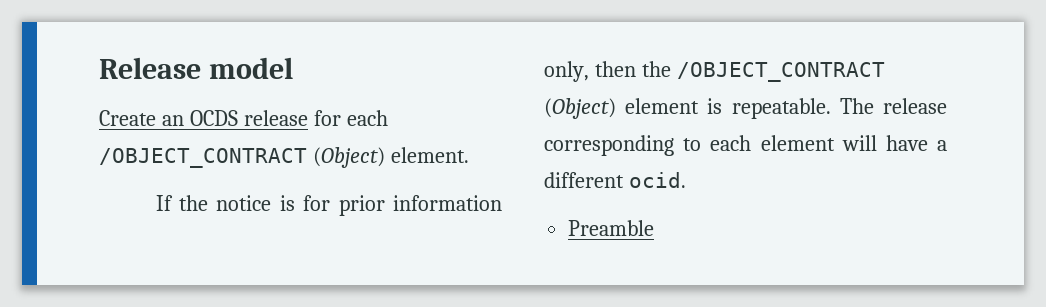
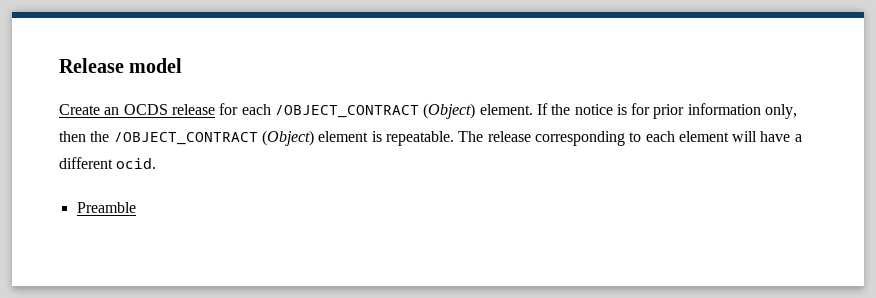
- Create an OCDS release for each /OBJECT_CONTRACT (Object) element.
- If the notice is for prior information only, then the /OBJECT_CONTRACT (Object) element is repeatable.
+ Create an OCDS release for each /OBJECT_CONTRACT (Object) element. If the notice is for prior information only, then the /OBJECT_CONTRACT (Object) element is repeatable.

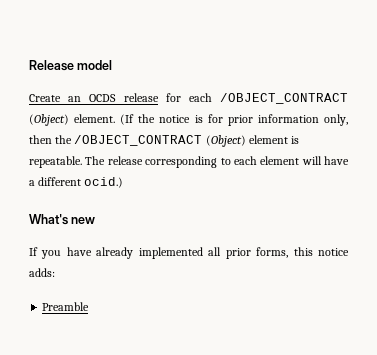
- If the notice is for prior information only, then the /OBJECT_CONTRACT (Object) element is repeatable.
+ (If the notice is for prior information only, then the /OBJECT_CONTRACT (Object) element is repeatable.
- The release corresponding to each element will have a different ocid.
+ The release corresponding to each element will have a different ocid.)
+ What's new
+ If you have already implemented all prior forms, this notice adds:

